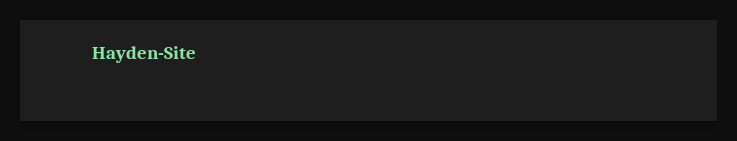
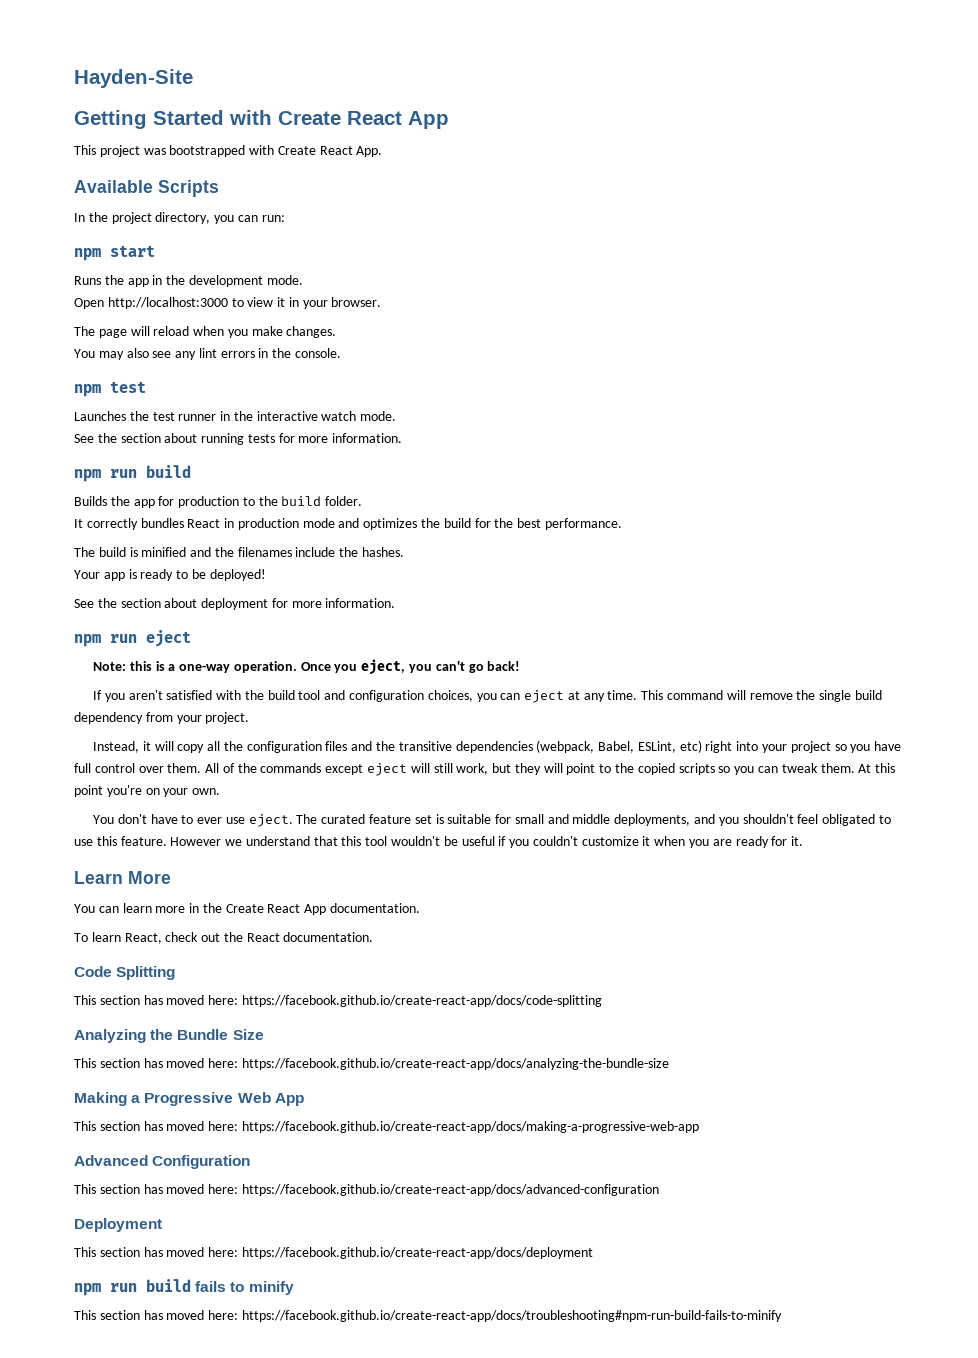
+ Getting Started with Create React App
+ This project was bootstrapped with Create React App.
+ Available Scripts
+ In the project directory, you can run:
+ npm start
+ Runs the app in the development mode.
+ Open http://localhost:3000 to view it in your browser.
+ The page will reload when you make changes.
+ You may also see any lint errors in the console.
+ npm test
+ Launches the test runner in the interactive watch mode.
+ See the section about running tests for more information.
+ npm run build
+ Builds the app for production to the build folder.
+ It correctly bundles React in production mode and optimizes the build for the best performance.
+ The build is minified and the filenames include the hashes.
+ Your app is ready to be deployed!
+ See the section about deployment for more information.
+ npm run eject
+ Note: this is a one-way operation. Once you eject, you can't go back!
+ If you aren't satisfied with the build tool and configuration choices, you can eject at any time. This command will remove the single build dependency from your project.
+ Instead, it will copy all the configuration files and the transitive dependencies (webpack, Babel, ESLint, etc) right into your project so you have full control over them. All of the commands except eject will still work, but they will point to the copied scripts so you can tweak them. At this point you're on your own.
+ You don't have to ever use eject. The curated feature set is suitable for small and middle deployments, and you shouldn't feel obligated to use this feature. However we understand that this tool wouldn't be useful if you couldn't customize it when you are ready for it.
+ Learn More
+ You can learn more in the Create React App documentation.
+ To learn React, check out the React documentation.
+ Code Splitting
+ This section has moved here: https://facebook.github.io/create-react-app/docs/code-splitting
+ Analyzing the Bundle Size
+ This section has moved here: https://facebook.github.io/create-react-app/docs/analyzing-the-bundle-size
+ Making a Progressive Web App
+ This section has moved here: https://facebook.github.io/create-react-app/docs/making-a-progressive-web-app
+ Advanced Configuration
+ This section has moved here: https://facebook.github.io/create-react-app/docs/advanced-configuration
+ Deployment
+ This section has moved here: https://facebook.github.io/create-react-app/docs/deployment
+ npm run build fails to minify
+ This section has moved here: https://facebook.github.io/create-react-app/docs/troubleshooting#npm-run-build-fails-to-minify

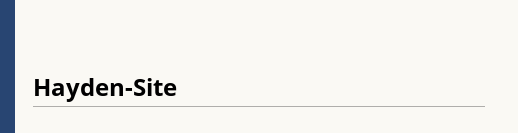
- Getting Started with Create React App
- This project was bootstrapped with Create React App.
- Available Scripts
- In the project directory, you can run:
- npm start
- Runs the app in the development mode.
- Open http://localhost:3000 to view it in your browser.
- The page will reload when you make changes.
- You may also see any lint errors in the console.
- npm test
- Launches the test runner in the interactive watch mode.
- See the section about running tests for more information.
- npm run build
- Builds the app for production to the build folder.
- It correctly bundles React in production mode and optimizes the build for the best performance.
- The build is minified and the filenames include the hashes.
- Your app is ready to be deployed!
- See the section about deployment for more information.
- npm run eject
- Note: this is a one-way operation. Once you eject, you can't go back!
- If you aren't satisfied with the build tool and configuration choices, you can eject at any time. This command will remove the single build dependency from your project.
- Instead, it will copy all the configuration files and the transitive dependencies (webpack, Babel, ESLint, etc) right into your project so you have full control over them. All of the commands except eject will still work, but they will point to the copied scripts so you can tweak them. At this point you're on your own.
- You don't have to ever use eject. The curated feature set is suitable for small and middle deployments, and you shouldn't feel obligated to use this feature. However we understand that this tool wouldn't be useful if you couldn't customize it when you are ready for it.
- Learn More
- You can learn more in the Create React App documentation.
- To learn React, check out the React documentation.
- Code Splitting
- This section has moved here: https://facebook.github.io/create-react-app/docs/code-splitting
- Analyzing the Bundle Size
- This section has moved here: https://facebook.github.io/create-react-app/docs/analyzing-the-bundle-size
- Making a Progressive Web App
- This section has moved here: https://facebook.github.io/create-react-app/docs/making-a-progressive-web-app
- Advanced Configuration
- This section has moved here: https://facebook.github.io/create-react-app/docs/advanced-configuration
- Deployment
- This section has moved here: https://facebook.github.io/create-react-app/docs/deployment
- npm run build fails to minify
- This section has moved here: https://facebook.github.io/create-react-app/docs/troubleshooting#npm-run-build-fails-to-minify

